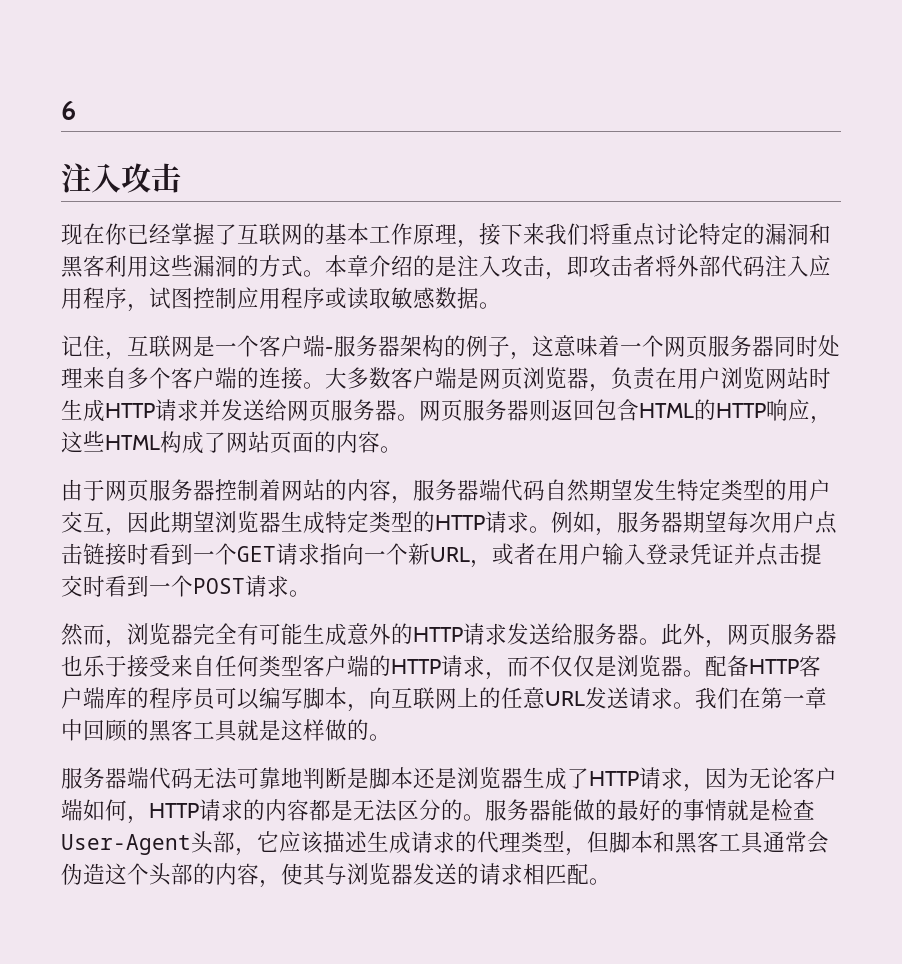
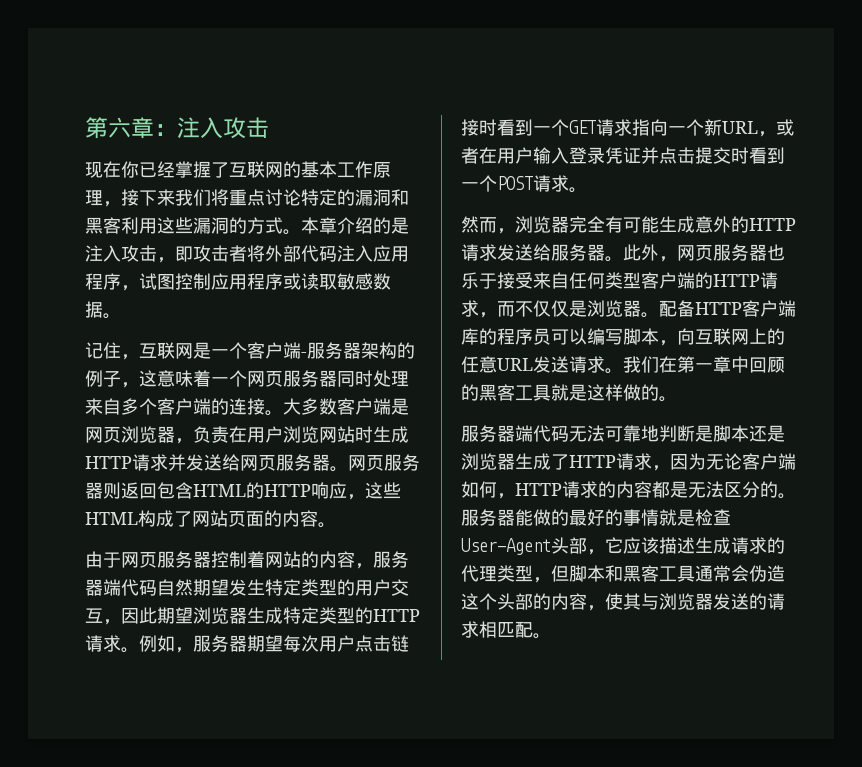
- 6
- 注入攻击
+ 第六章：注入攻击

